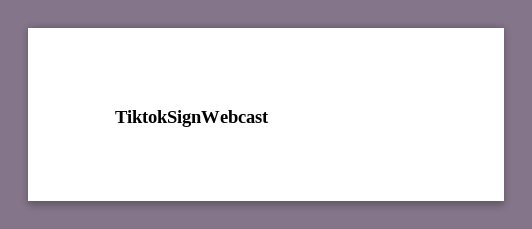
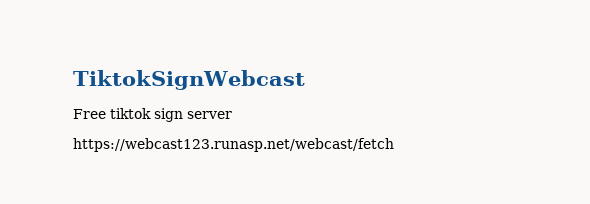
+ Free tiktok sign server
+ https://webcast123.runasp.net/webcast/fetch

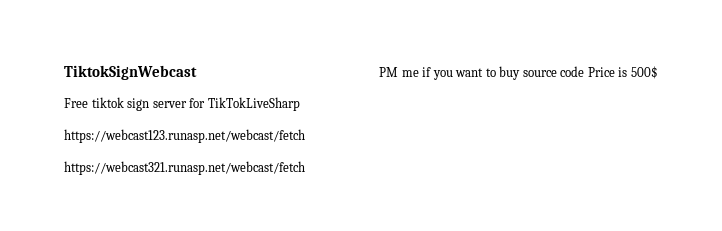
- Free tiktok sign server
+ Free tiktok sign server for TikTokLiveSharp
+ https://webcast321.runasp.net/webcast/fetch
+ PM me if you want to buy source code Price is 500$

